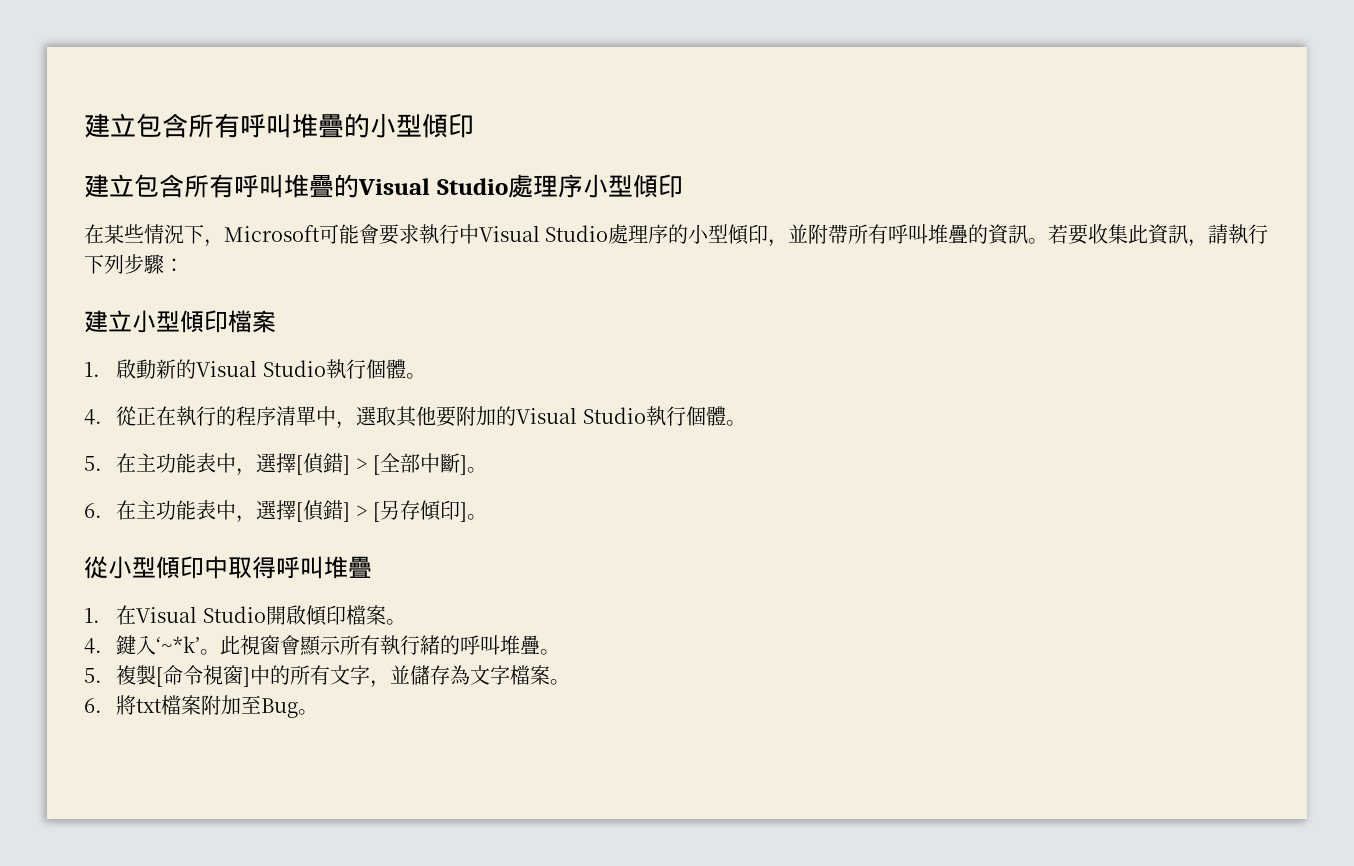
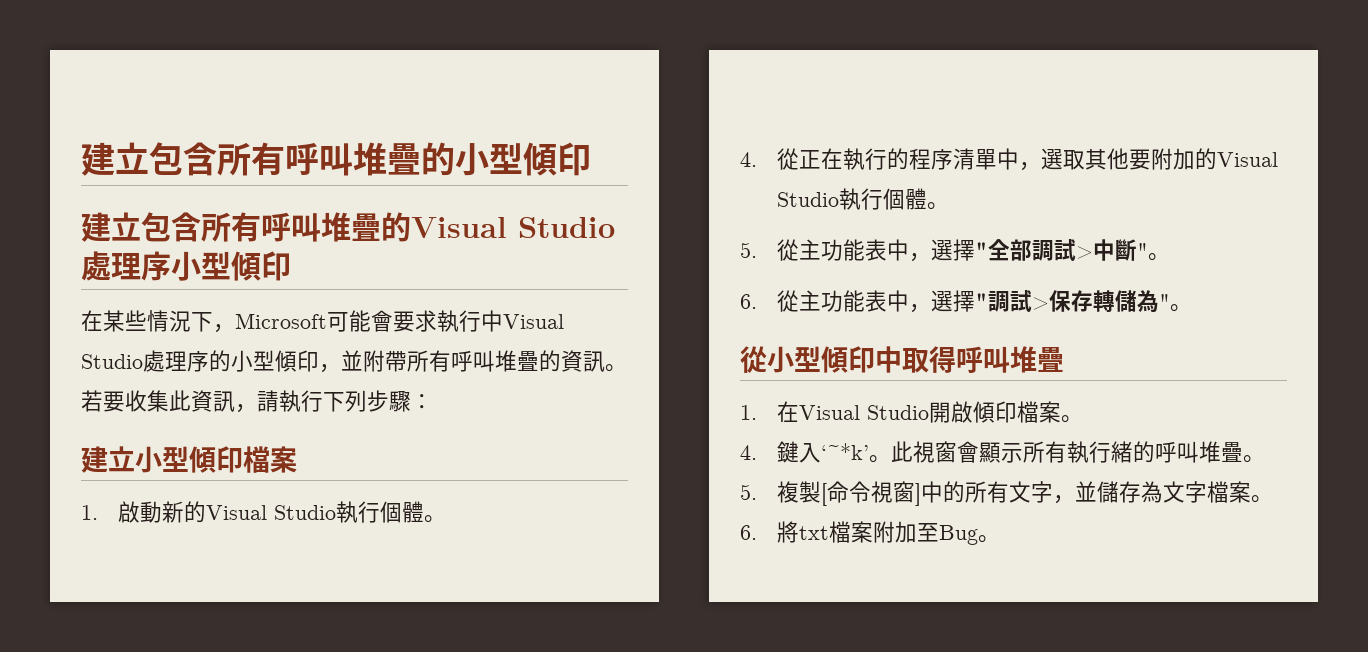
- 5.在主功能表中，選擇[偵錯] > [全部中斷]。
- 6.在主功能表中，選擇[偵錯] > [另存傾印]。
+ 5.從主功能表中，選擇"全部調試>中斷"。
+ 6.從主功能表中，選擇"調試>保存轉儲為"。

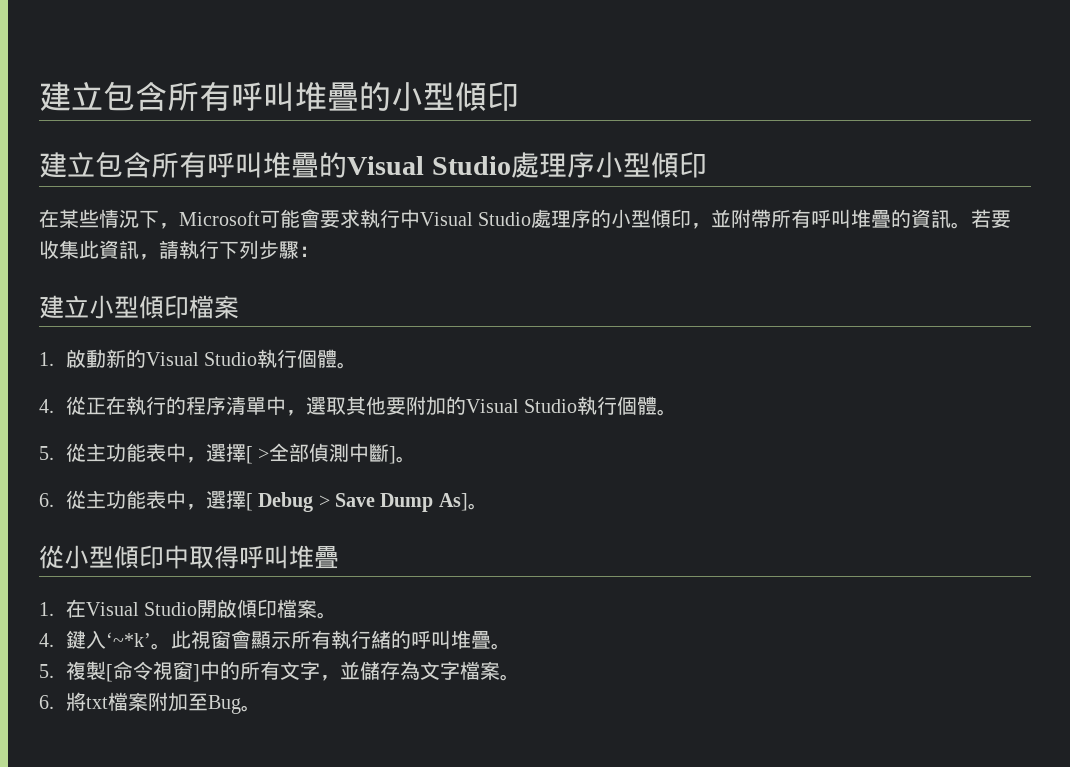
- 5.從主功能表中，選擇"全部調試>中斷"。
+ 5.從主功能表中，選擇[ >全部偵測中斷]。
- 6.從主功能表中，選擇"調試>保存轉儲為"。
+ 6.從主功能表中，選擇[ Debug > Save Dump As]。

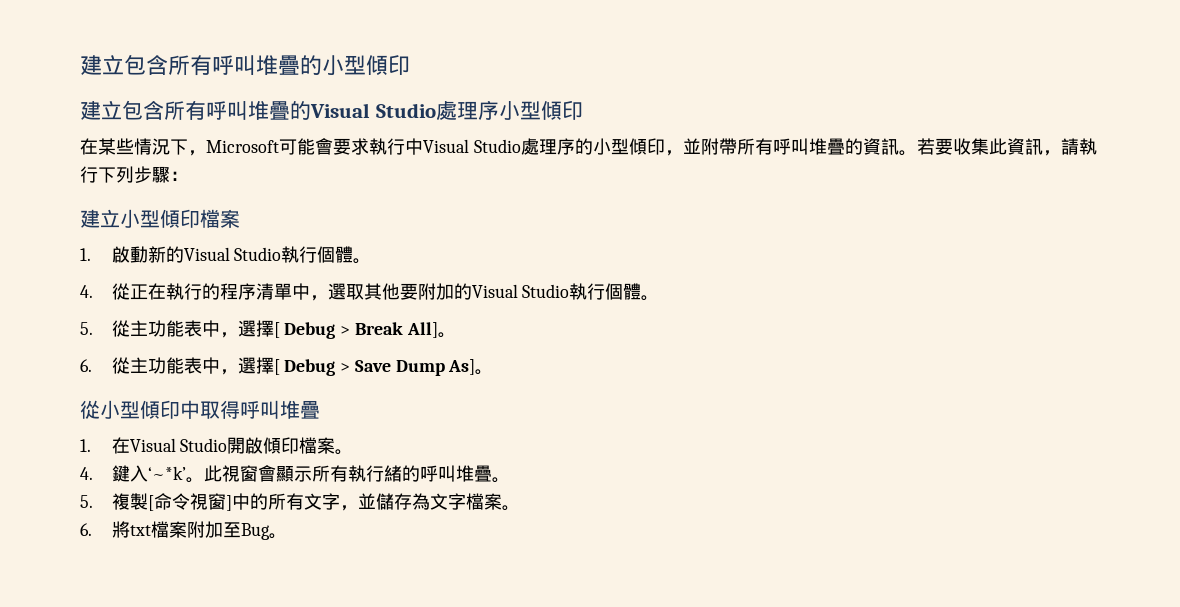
- 5.從主功能表中，選擇[ >全部偵測中斷]。
+ 5.從主功能表中，選擇[ Debug > Break All]。

